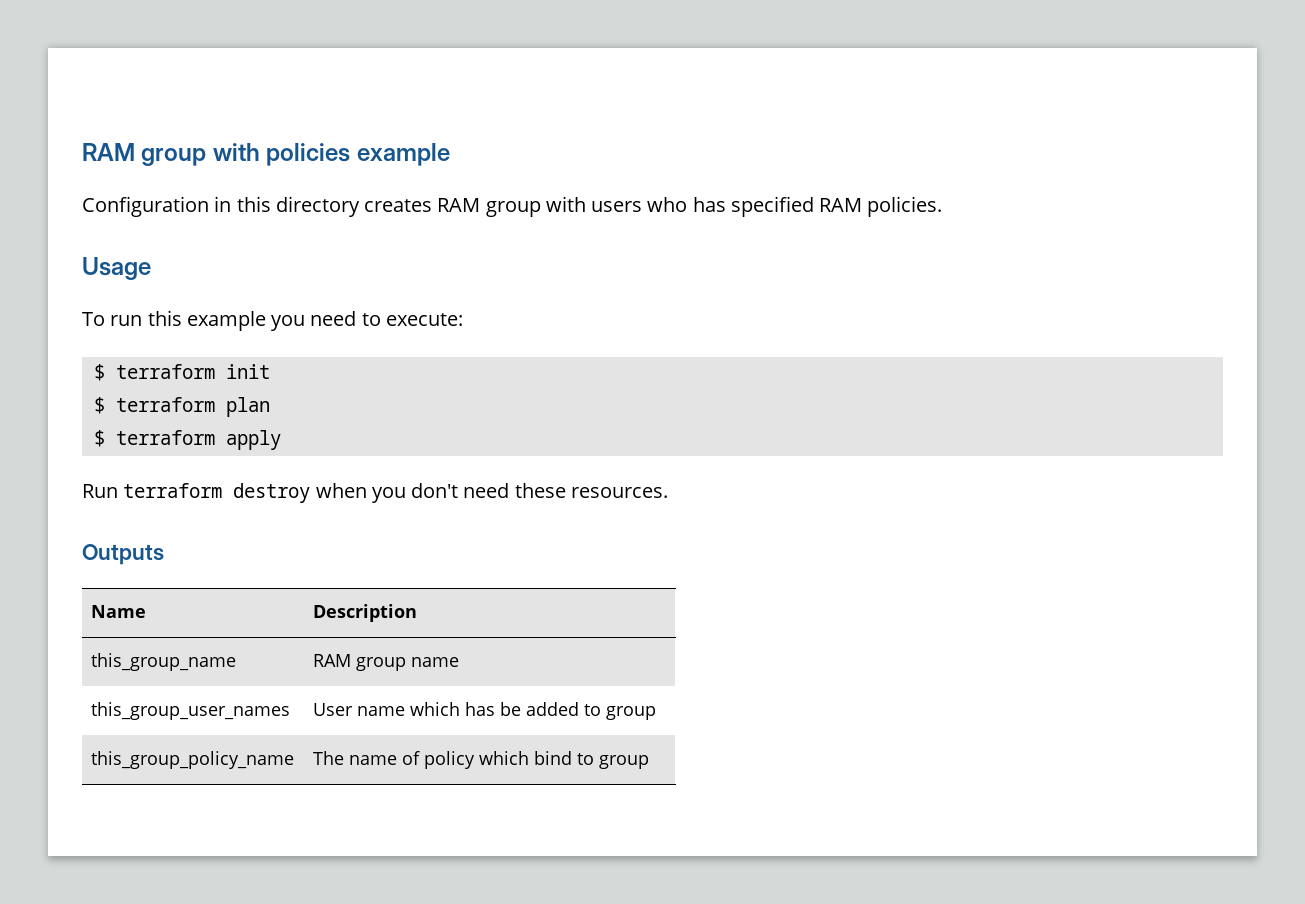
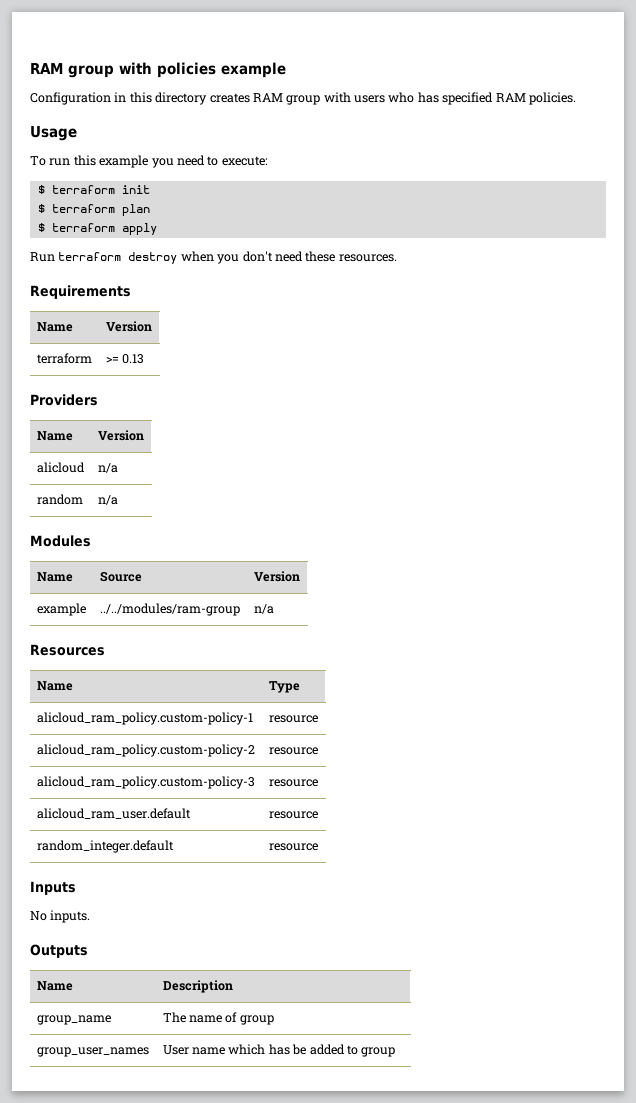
+ Requirements
+ Name | Version
+ terraform | >= 0.13
+ Providers
+ Name | Version
+ alicloud | n/a
+ random | n/a
+ Modules
+ Name | Source | Version
+ example | ../../modules/ram-group | n/a
+ Resources
+ Name | Type
+ alicloud_ram_policy.custom-policy-1 | resource
+ alicloud_ram_policy.custom-policy-2 | resource
+ alicloud_ram_policy.custom-policy-3 | resource
+ alicloud_ram_user.default | resource
+ random_integer.default | resource
+ Inputs
+ No inputs.
- this_group_name | RAM group name
- this_group_user_names | User name which has be added to group
+ group_name | The name of group
+ group_user_names | User name which has be added to group
- this_group_policy_name | The name of policy which bind to group

